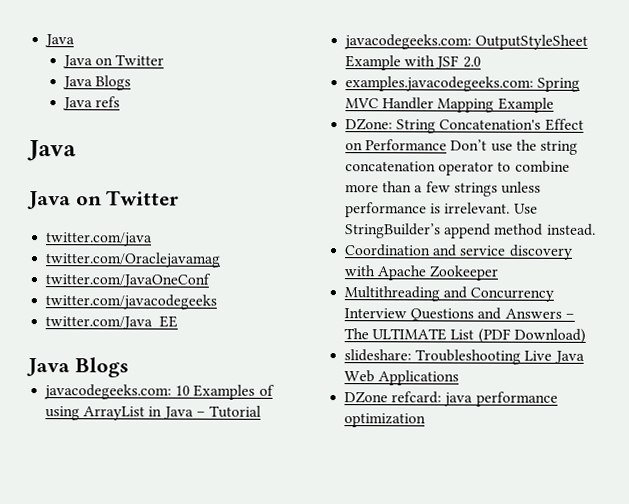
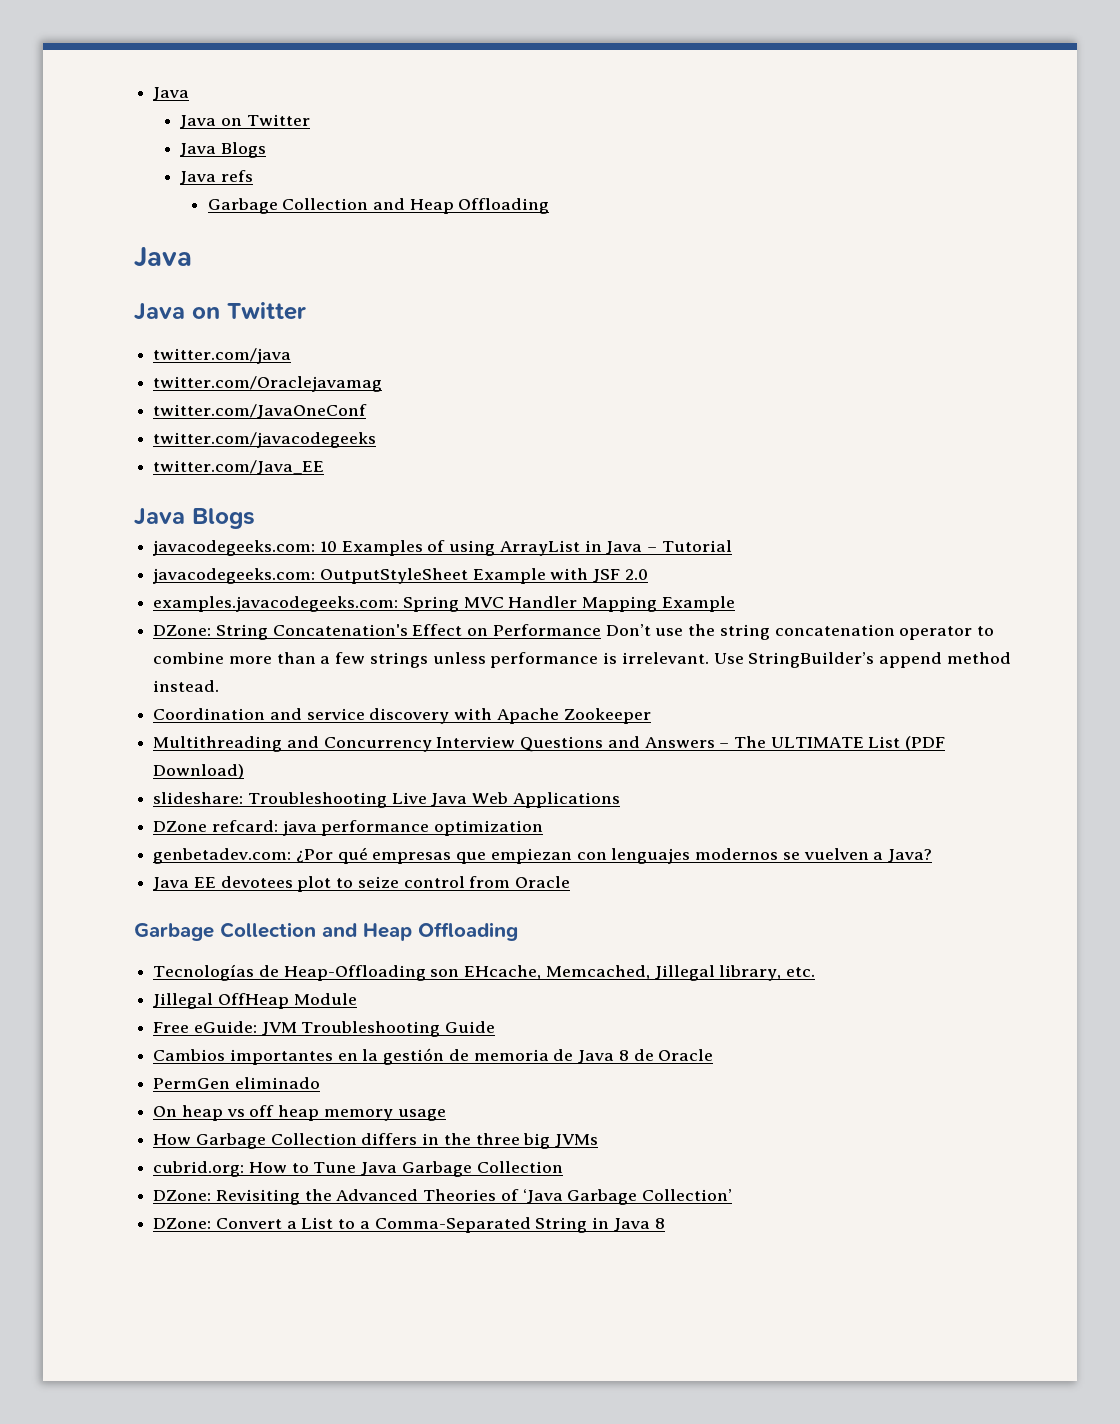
  Java refs
+ Garbage Collection and Heap Offloading
+ genbetadev.com: ¿Por qué empresas que empiezan con lenguajes modernos se vuelven a Java?
+ Java EE devotees plot to seize control from Oracle
+ Garbage Collection and Heap Offloading
+ Tecnologías de Heap-Offloading son EHcache, Memcached, Jillegal library, etc.
+ Jillegal OffHeap Module
+ Free eGuide: JVM Troubleshooting Guide
+ Cambios importantes en la gestión de memoria de Java 8 de Oracle
+ PermGen eliminado
+ On heap vs off heap memory usage
+ How Garbage Collection differs in the three big JVMs
+ cubrid.org: How to Tune Java Garbage Collection
+ DZone: Revisiting the Advanced Theories of ‘Java Garbage Collection’
+ DZone: Convert a List to a Comma-Separated String in Java 8

